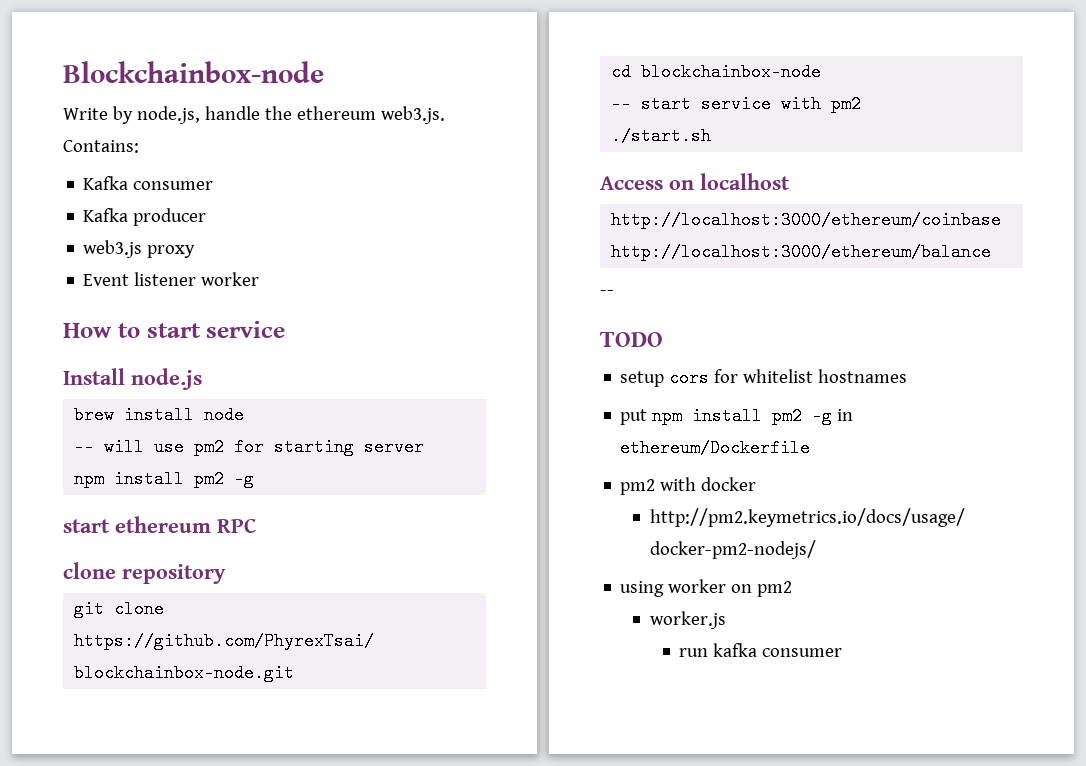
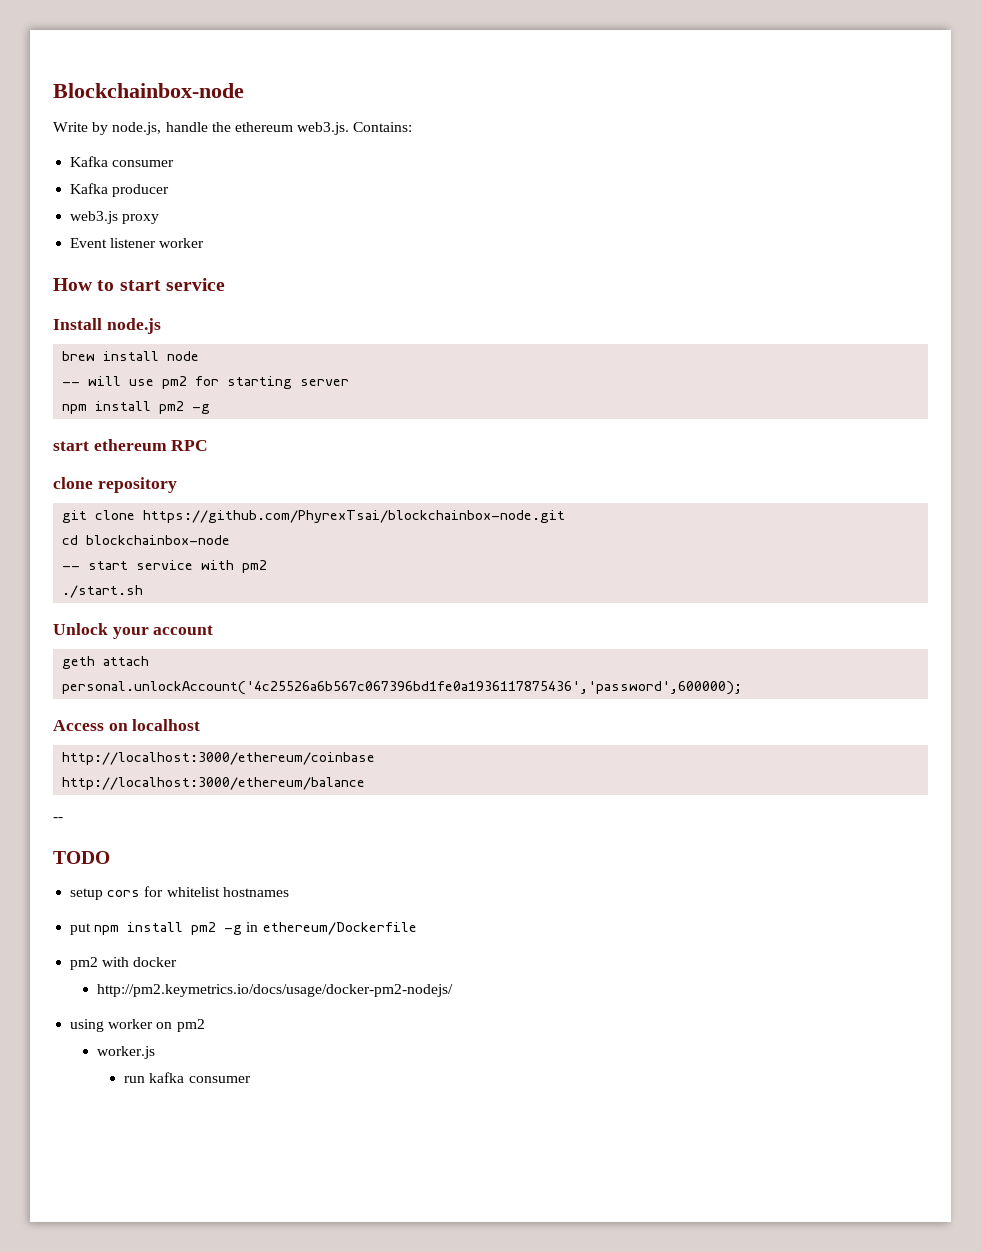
+ Unlock your account
+ geth attach
+ personal.unlockAccount('4c25526a6b567c067396bd1fe0a1936117875436','password',600000);

